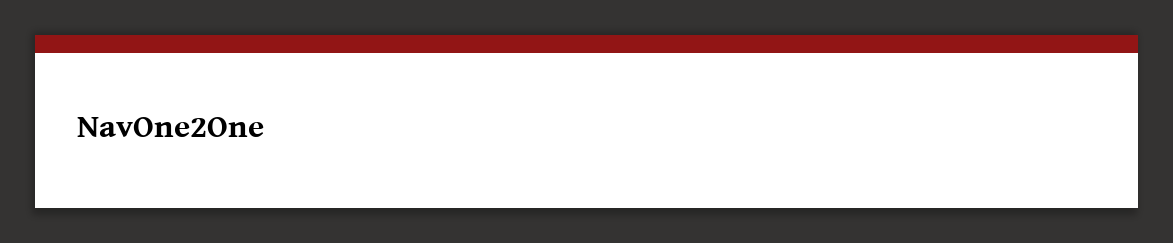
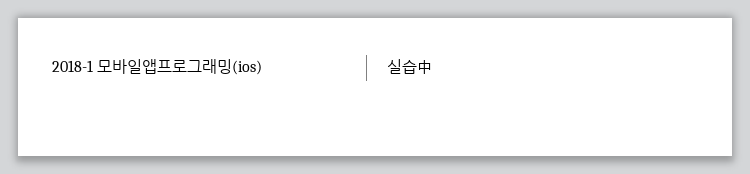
- NavOne2One
+ 2018-1 모바일앱프로그래밍(ios)
+ 실습中

